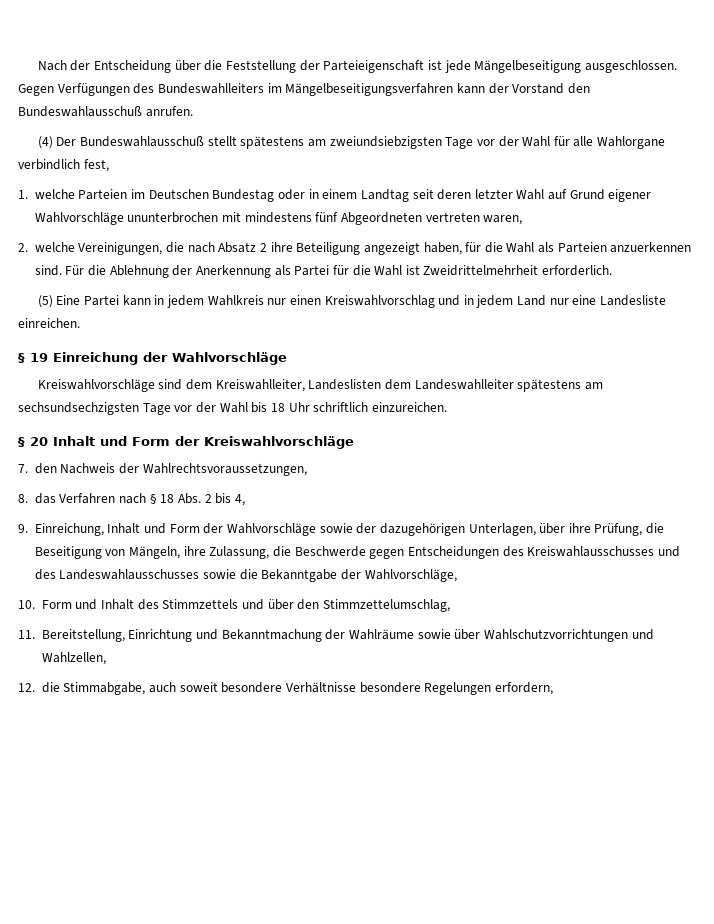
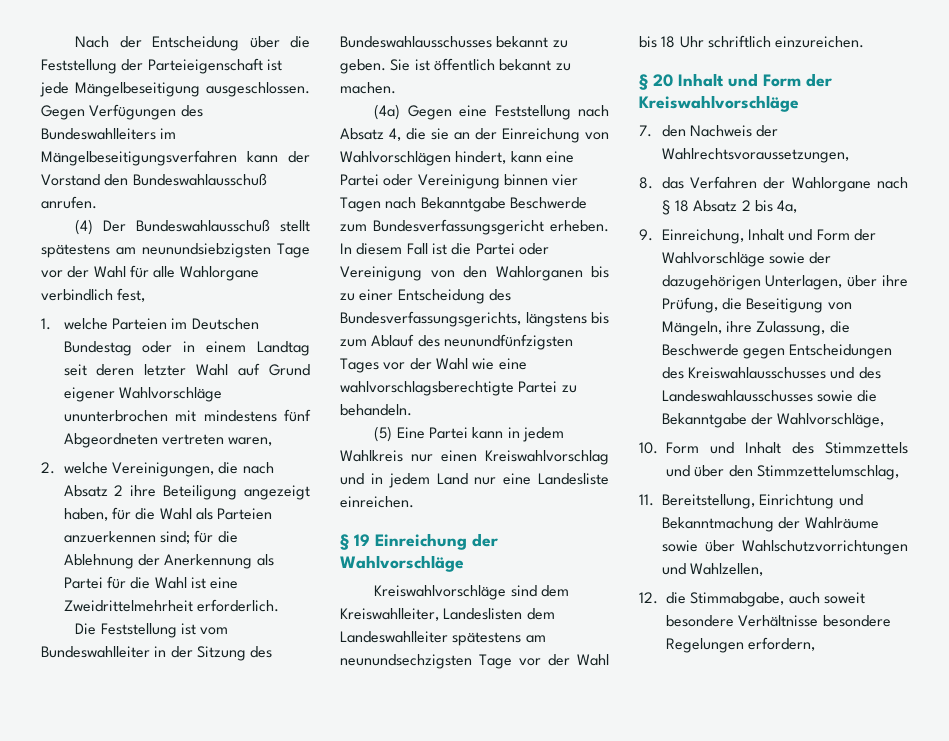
- (4) Der Bundeswahlausschuß stellt spätestens am zweiundsiebzigsten Tage vor der Wahl für alle Wahlorgane verbindlich fest,
+ (4) Der Bundeswahlausschuß stellt spätestens am neunundsiebzigsten Tage vor der Wahl für alle Wahlorgane verbindlich fest,
- 2. welche Vereinigungen, die nach Absatz 2 ihre Beteiligung angezeigt haben, für die Wahl als Parteien anzuerkennen sind. Für die Ablehnung der Anerkennung als Partei für die Wahl ist Zweidrittelmehrheit erforderlich.
+ 2. welche Vereinigungen, die nach Absatz 2 ihre Beteiligung angezeigt haben, für die Wahl als Parteien anzuerkennen sind; für die Ablehnung der Anerkennung als Partei für die Wahl ist eine Zweidrittelmehrheit erforderlich.
+ Die Feststellung ist vom Bundeswahlleiter in der Sitzung des Bundeswahlausschusses bekannt zu geben. Sie ist öffentlich bekannt zu machen.
+ (4a) Gegen eine Feststellung nach Absatz 4, die sie an der Einreichung von Wahlvorschlägen hindert, kann eine Partei oder Vereinigung binnen vier Tagen nach Bekanntgabe Beschwerde zum Bundesverfassungsgericht erheben. In diesem Fall ist die Partei oder Vereinigung von den Wahlorganen bis zu einer Entscheidung des Bundesverfassungsgerichts, längstens bis zum Ablauf des neunundfünfzigsten Tages vor der Wahl wie eine wahlvorschlagsberechtigte Partei zu behandeln.
- Kreiswahlvorschläge sind dem Kreiswahlleiter, Landeslisten dem Landeswahlleiter spätestens am sechsundsechzigsten Tage vor der Wahl bis 18 Uhr schriftlich einzureichen.
+ Kreiswahlvorschläge sind dem Kreiswahlleiter, Landeslisten dem Landeswahlleiter spätestens am neunundsechzigsten Tage vor der Wahl bis 18 Uhr schriftlich einzureichen.
- 8. das Verfahren nach § 18 Abs. 2 bis 4,
+ 8. das Verfahren der Wahlorgane nach § 18 Absatz 2 bis 4a,

